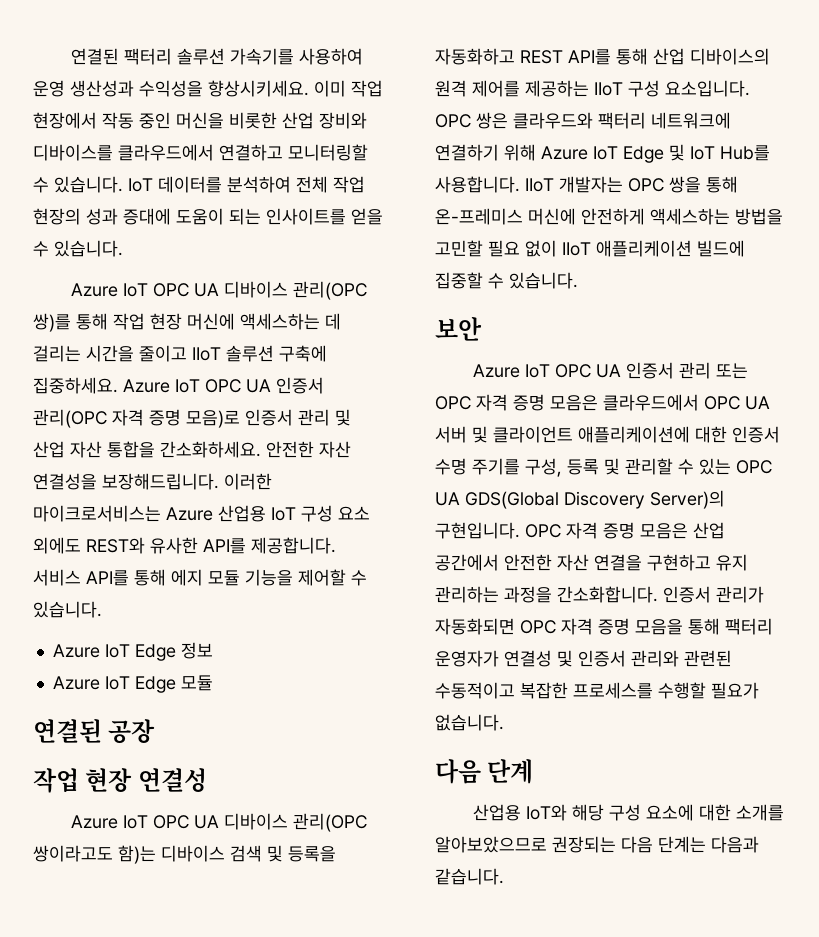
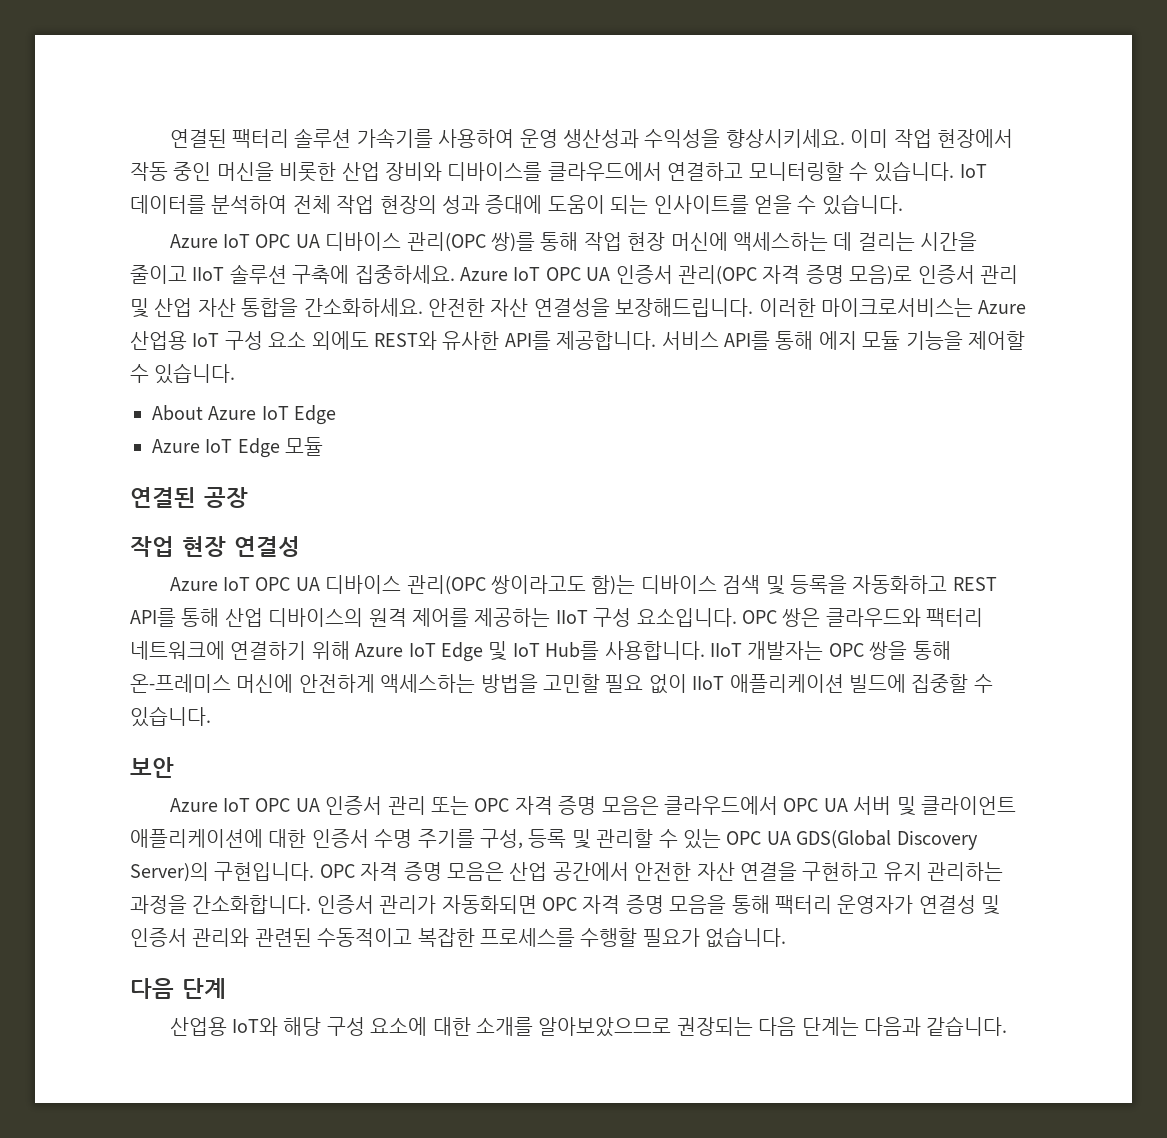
- Azure IoT Edge 정보
+ About Azure IoT Edge

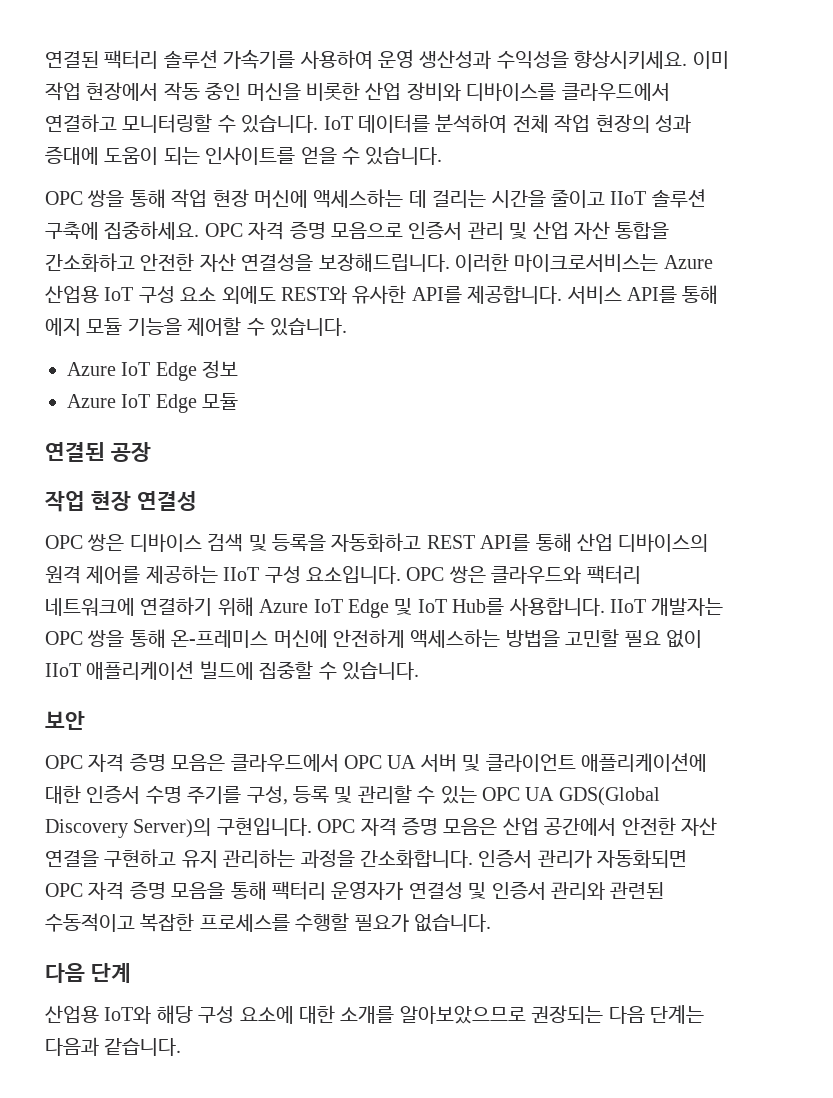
- Azure IoT OPC UA 디바이스 관리(OPC 쌍)를 통해 작업 현장 머신에 액세스하는 데 걸리는 시간을 줄이고 IIoT 솔루션 구축에 집중하세요.
+ OPC 쌍을 통해 작업 현장 머신에 액세스하는 데 걸리는 시간을 줄이고 IIoT 솔루션 구축에 집중하세요.
- Azure IoT OPC UA 인증서 관리(OPC 자격 증명 모음)로 인증서 관리 및 산업 자산 통합을 간소화하세요. 안전한 자산 연결성을 보장해드립니다.
+ OPC 자격 증명 모음으로 인증서 관리 및 산업 자산 통합을 간소화하고 안전한 자산 연결성을 보장해드립니다.
- About Azure IoT Edge
+ Azure IoT Edge 정보
- Azure IoT OPC UA 디바이스 관리(OPC 쌍이라고도 함)는 디바이스 검색 및 등록을 자동화하고 REST API를 통해 산업 디바이스의 원격 제어를 제공하는 IIoT 구성 요소입니다.
+ OPC 쌍은 디바이스 검색 및 등록을 자동화하고 REST API를 통해 산업 디바이스의 원격 제어를 제공하는 IIoT 구성 요소입니다.
- Azure IoT OPC UA 인증서 관리 또는 OPC 자격 증명 모음은 클라우드에서 OPC UA 서버 및 클라이언트 애플리케이션에 대한 인증서 수명 주기를 구성, 등록 및 관리할 수 있는 OPC UA GDS(Global Discovery Server)의 구현입니다.
+ OPC 자격 증명 모음은 클라우드에서 OPC UA 서버 및 클라이언트 애플리케이션에 대한 인증서 수명 주기를 구성, 등록 및 관리할 수 있는 OPC UA GDS(Global Discovery Server)의 구현입니다.

